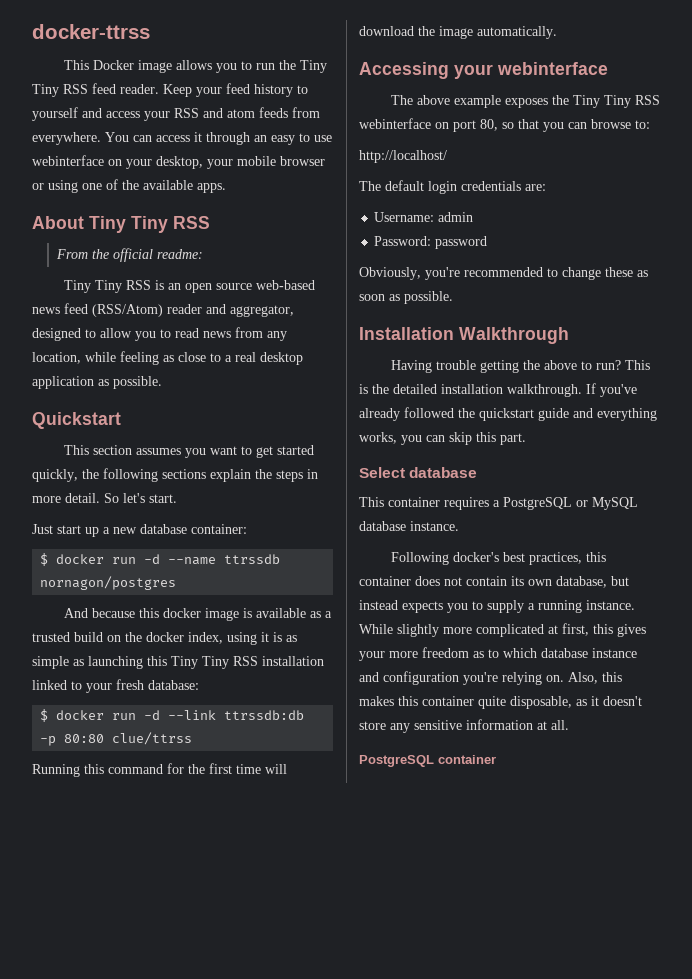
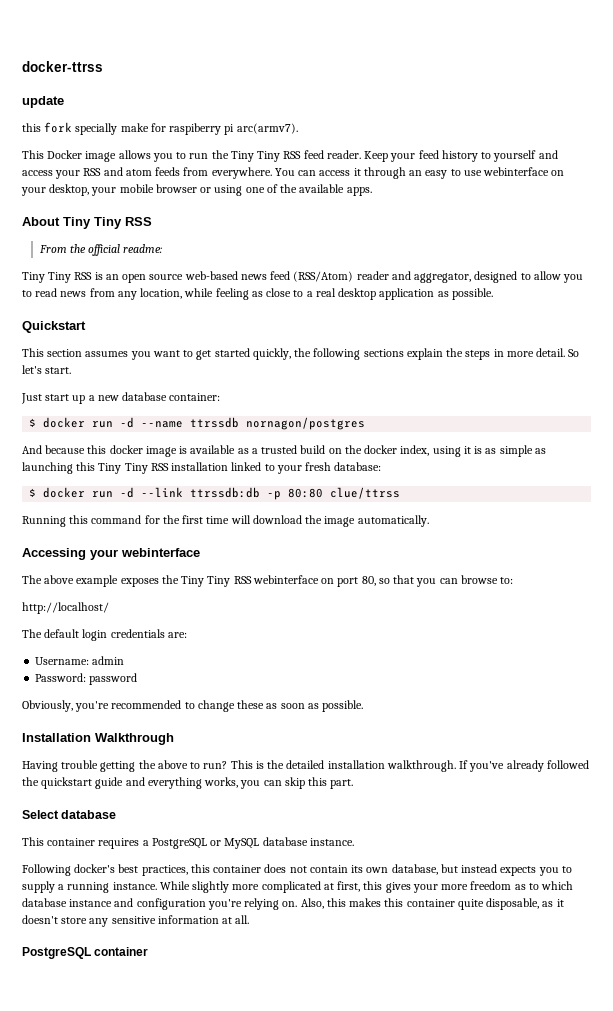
+ update
+ this fork specially make for raspiberry pi arc(armv7).

